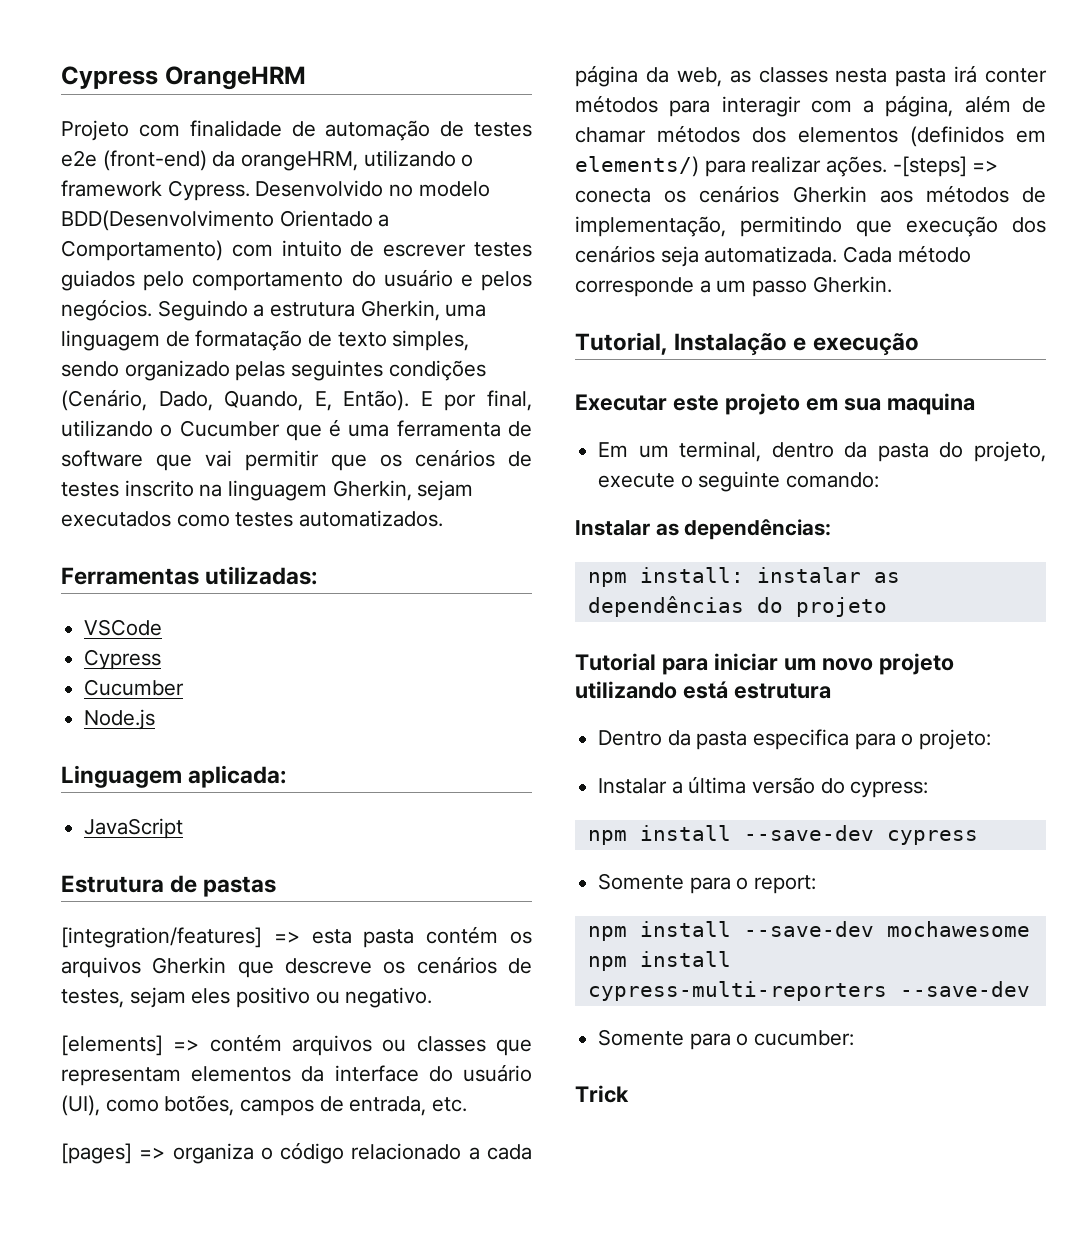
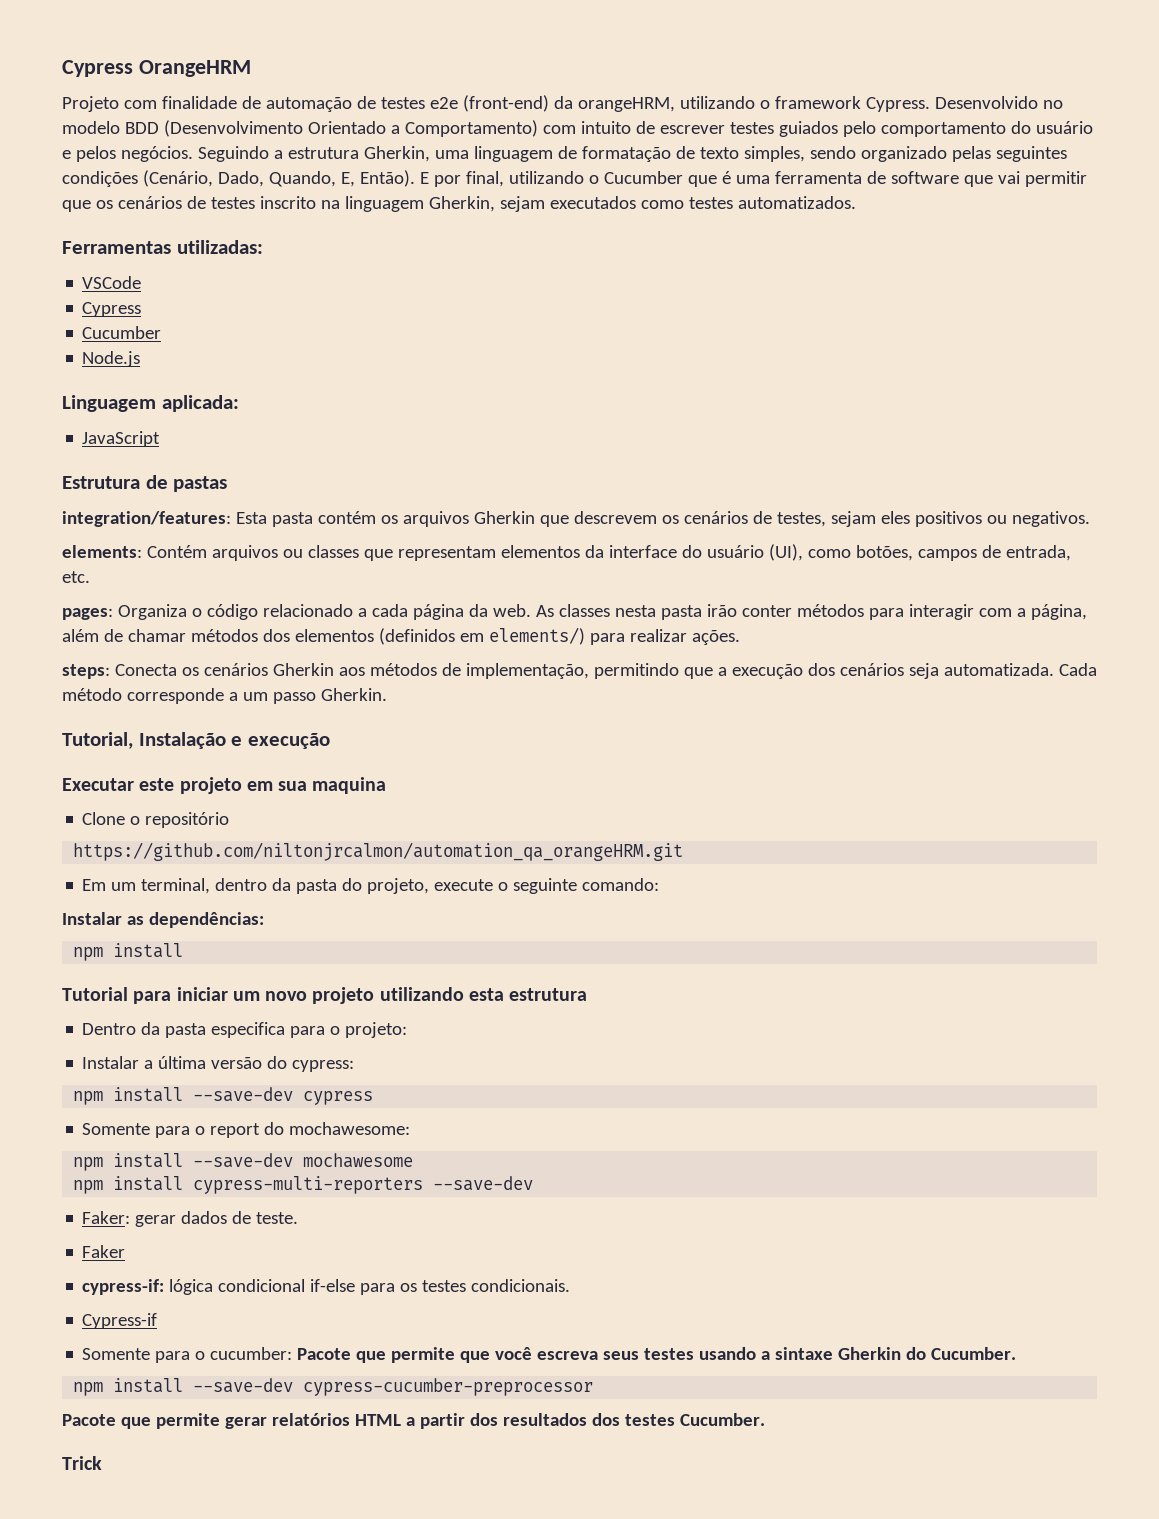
- Desenvolvido no modelo BDD(Desenvolvimento Orientado a Comportamento) com intuito de escrever testes guiados pelo comportamento do usuário e pelos negócios.
+ Desenvolvido no modelo BDD (Desenvolvimento Orientado a Comportamento) com intuito de escrever testes guiados pelo comportamento do usuário e pelos negócios.
- [integration/features] => esta pasta contém os arquivos Gherkin que descreve os cenários de testes, sejam eles positivo ou negativo.
- [elements] => contém arquivos ou classes que representam elementos da interface do usuário (UI), como botões, campos de entrada, etc.
+ integration/features: Esta pasta contém os arquivos Gherkin que descrevem os cenários de testes, sejam eles positivos ou negativos.
+ elements: Contém arquivos ou classes que representam elementos da interface do usuário (UI), como botões, campos de entrada, etc.
- [pages] => organiza o código relacionado a cada página da web, as classes nesta pasta irá conter métodos para interagir com a página, além de chamar métodos dos elementos (definidos em elements/) para realizar ações. -[steps] => conecta os cenários Gherkin aos métodos de implementação, permitindo que execução dos cenários seja automatizada.
+ pages: Organiza o código relacionado a cada página da web. As classes nesta pasta irão conter métodos para interagir com a página, além de chamar métodos dos elementos (definidos em elements/) para realizar ações.
+ steps: Conecta os cenários Gherkin aos métodos de implementação, permitindo que a execução dos cenários seja automatizada.
+ Clone o repositório
+ https://github.com/niltonjrcalmon/automation_qa_orangeHRM.git
  Instalar as dependências:
- npm install: instalar as dependências do projeto
+ npm install
- Tutorial para iniciar um novo projeto utilizando está estrutura
+ Tutorial para iniciar um novo projeto utilizando esta estrutura
- Somente para o report:
+ Somente para o report do mochawesome:
- Somente para o cucumber:
+ Faker: gerar dados de teste.
+ Faker
+ cypress-if: lógica condicional if-else para os testes condicionais.
+ Cypress-if
+ Somente para o cucumber: Pacote que permite que você escreva seus testes usando a sintaxe Gherkin do Cucumber.
+ npm install --save-dev cypress-cucumber-preprocessor
+ Pacote que permite gerar relatórios HTML a partir dos resultados dos testes Cucumber.

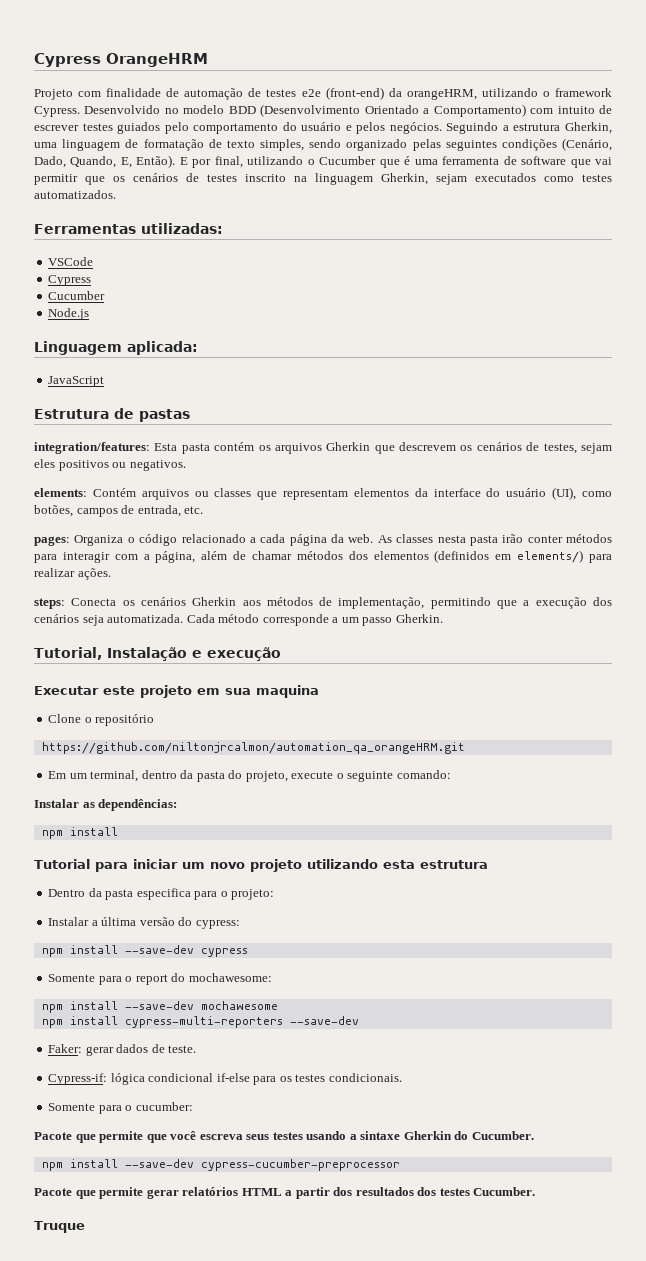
- Faker
- cypress-if: lógica condicional if-else para os testes condicionais.
+ Cypress-if: lógica condicional if-else para os testes condicionais.
- Cypress-if
- Somente para o cucumber: Pacote que permite que você escreva seus testes usando a sintaxe Gherkin do Cucumber.
+ Somente para o cucumber:
+ Pacote que permite que você escreva seus testes usando a sintaxe Gherkin do Cucumber.
- Trick
+ Truque

